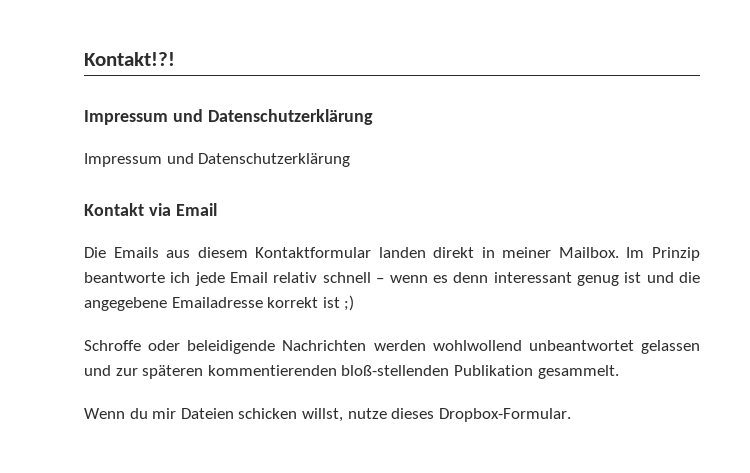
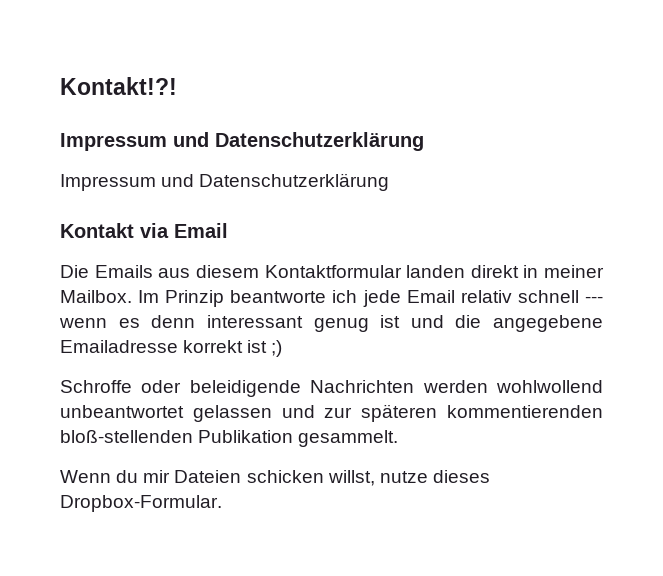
- Im Prinzip beantworte ich jede Email relativ schnell – wenn es denn interessant genug ist und die angegebene Emailadresse korrekt ist ;)
+ Im Prinzip beantworte ich jede Email relativ schnell --- wenn es denn interessant genug ist und die angegebene Emailadresse korrekt ist ;)

